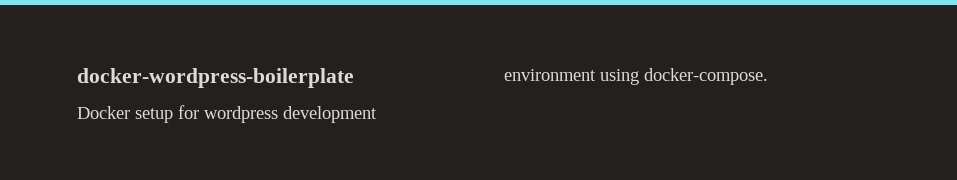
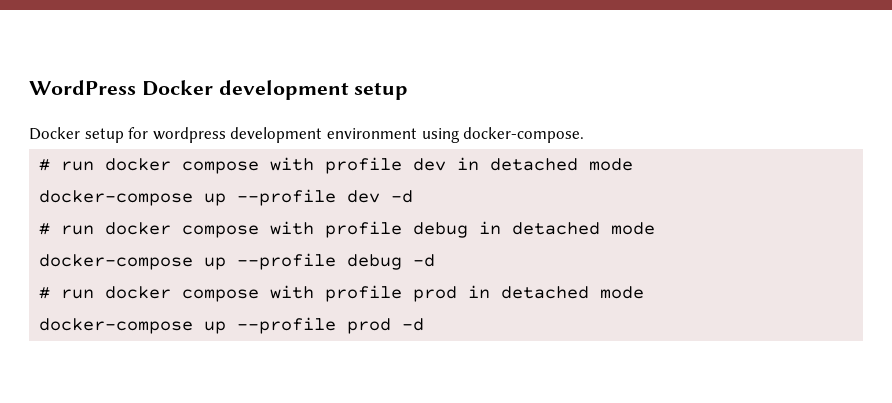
- docker-wordpress-boilerplate
+ WordPress Docker development setup
+ # run docker compose with profile dev in detached mode
+ docker-compose up --profile dev -d
+ # run docker compose with profile debug in detached mode
+ docker-compose up --profile debug -d
+ # run docker compose with profile prod in detached mode
+ docker-compose up --profile prod -d

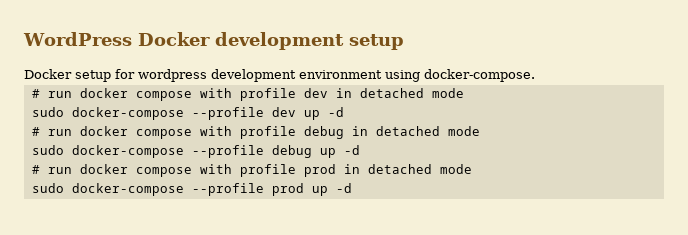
- docker-compose up --profile dev -d
+ sudo docker-compose --profile dev up -d
- docker-compose up --profile debug -d
+ sudo docker-compose --profile debug up -d
- docker-compose up --profile prod -d
+ sudo docker-compose --profile prod up -d

